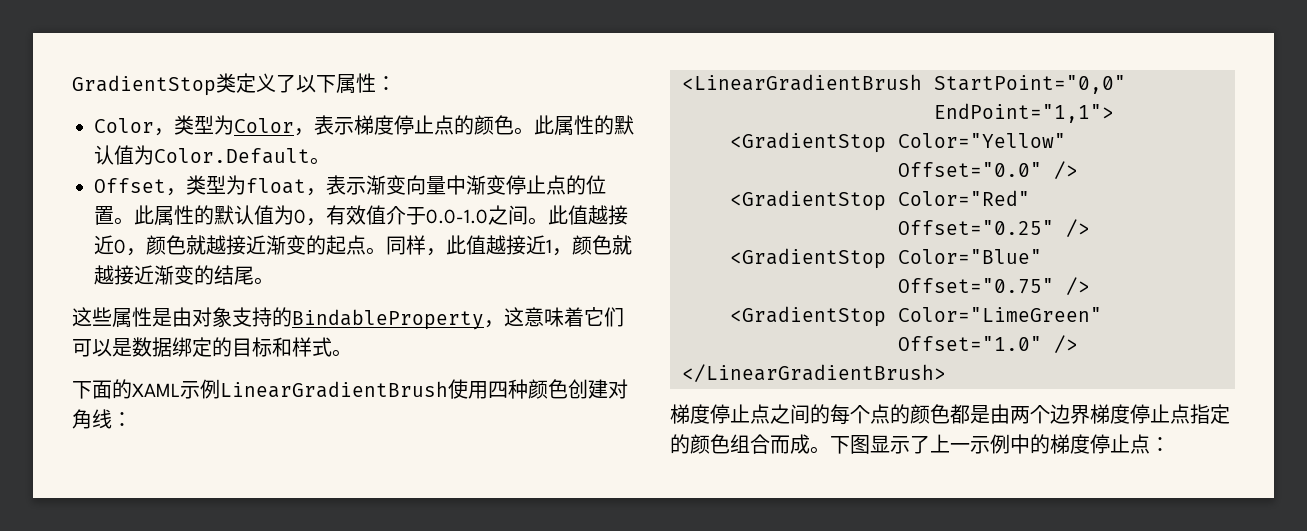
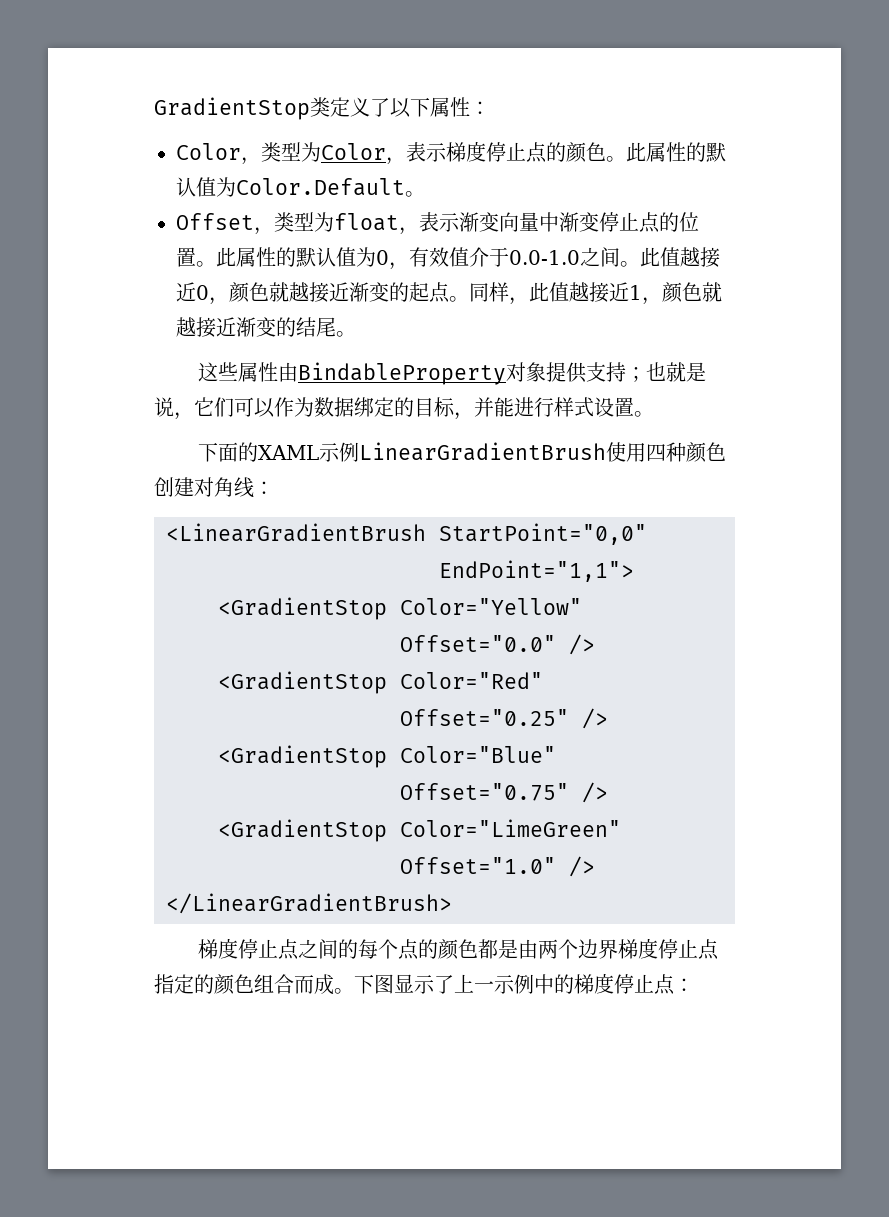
- 这些属性是由对象支持的BindableProperty，这意味着它们可以是数据绑定的目标和样式。
+ 这些属性由BindableProperty对象提供支持；也就是说，它们可以作为数据绑定的目标，并能进行样式设置。

